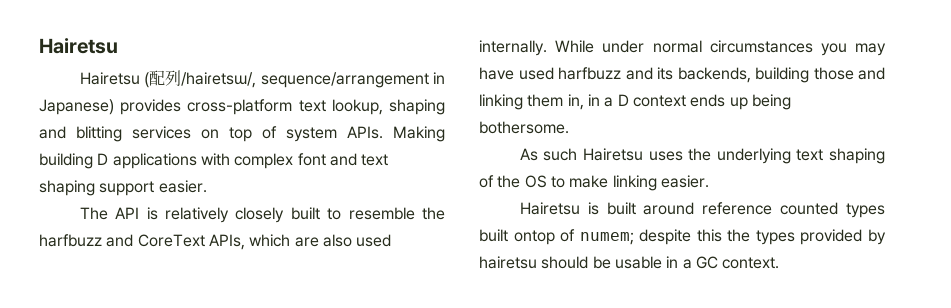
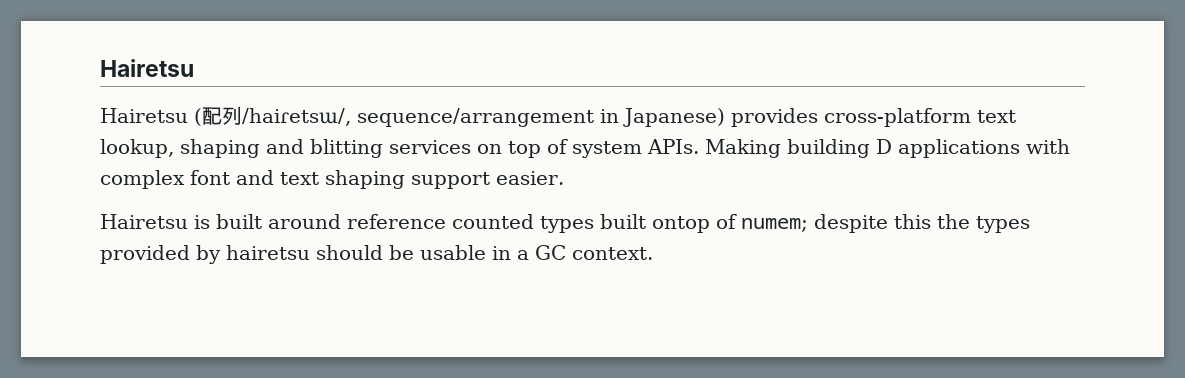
- The API is relatively closely built to resemble the harfbuzz and CoreText APIs, which are also used internally. While under normal circumstances you may have used harfbuzz and its backends, building those and linking them in, in a D context ends up being bothersome.
- As such Hairetsu uses the underlying text shaping of the OS to make linking easier.

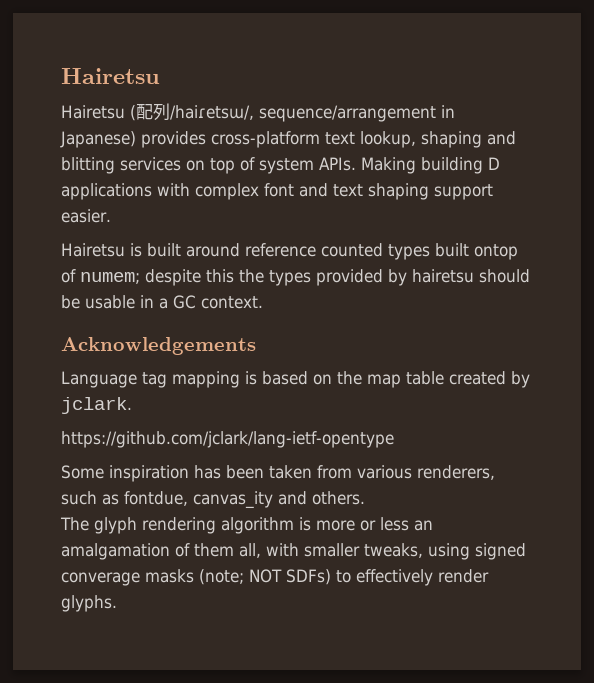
+ Acknowledgements
+ Language tag mapping is based on the map table created by jclark.
+ https://github.com/jclark/lang-ietf-opentype
+ Some inspiration has been taken from various renderers, such as fontdue, canvas_ity and others.
+ The glyph rendering algorithm is more or less an amalgamation of them all, with smaller tweaks, using signed converage masks (note; NOT SDFs) to effectively render glyphs.

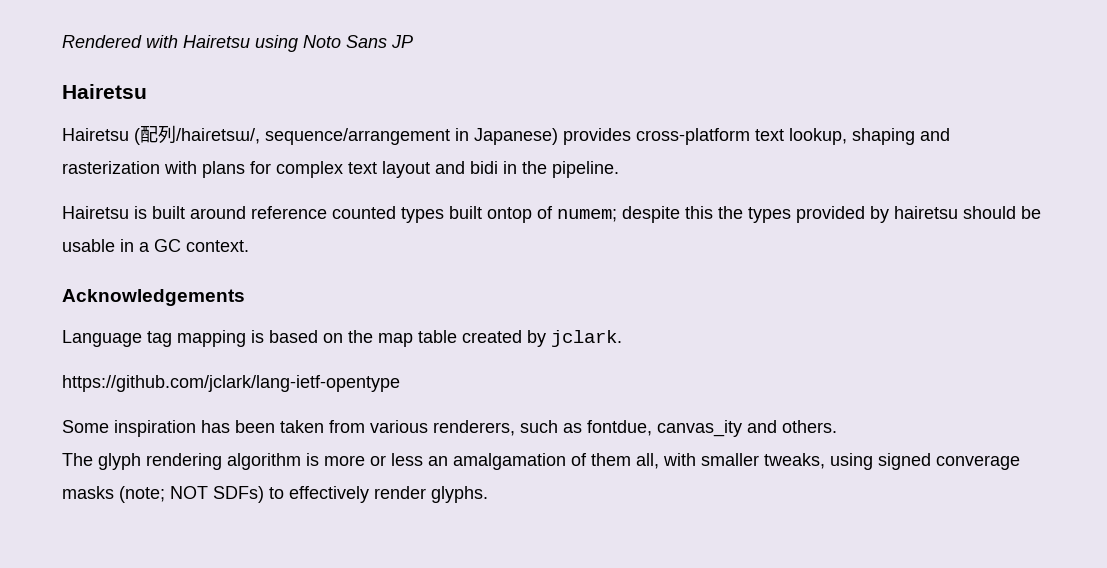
+ Rendered with Hairetsu using Noto Sans JP
- Hairetsu (配列/haiɾetsɯ/, sequence/arrangement in Japanese) provides cross-platform text lookup, shaping and blitting services on top of system APIs. Making building D applications with complex font and text shaping support easier.
+ Hairetsu (配列/haiɾetsɯ/, sequence/arrangement in Japanese) provides cross-platform text lookup, shaping and rasterization with plans for complex text layout and bidi in the pipeline.

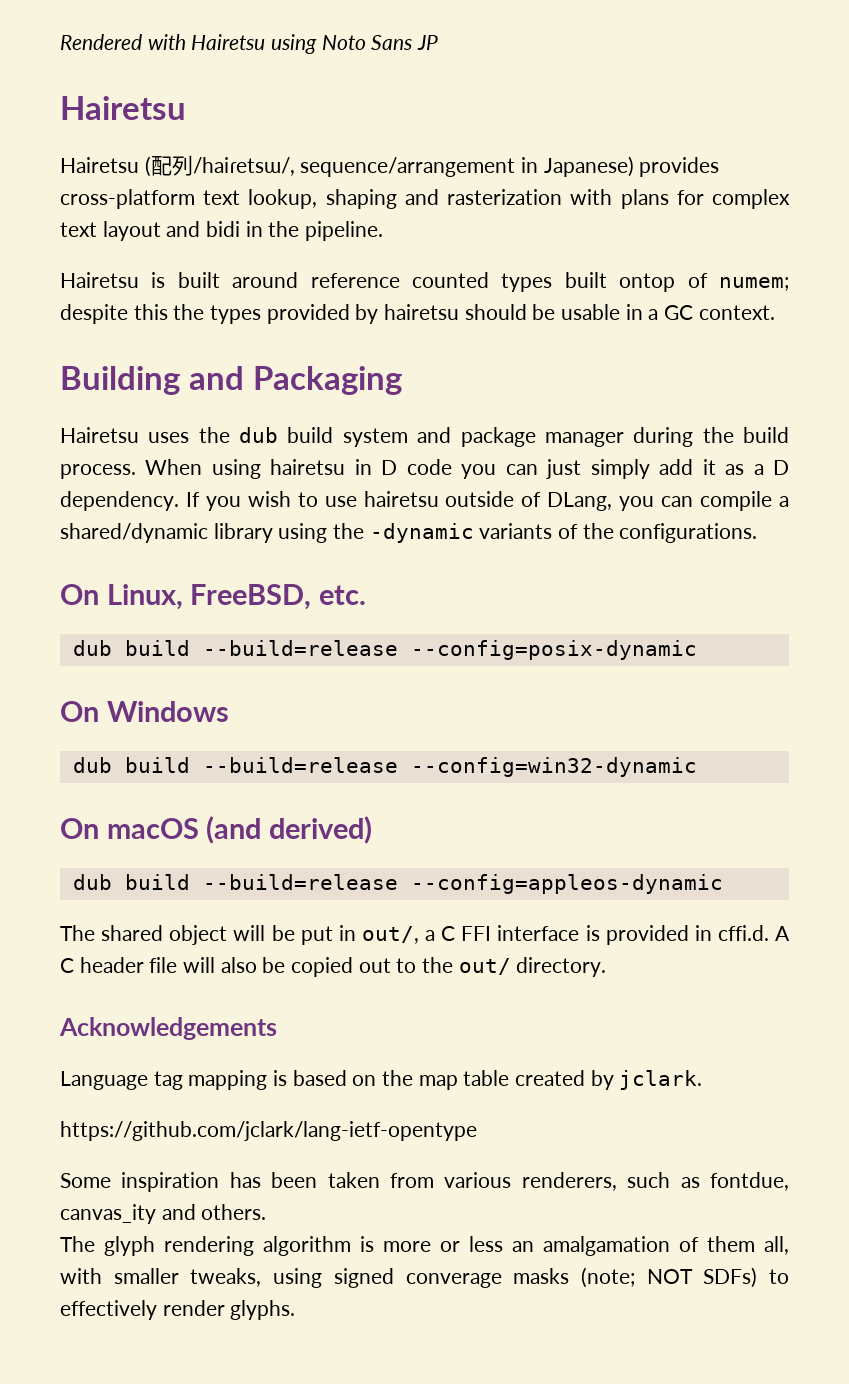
+ Building and Packaging
+ Hairetsu uses the dub build system and package manager during the build process. When using hairetsu in D code you can just simply add it as a D dependency. If you wish to use hairetsu outside of DLang, you can compile a shared/dynamic library using the -dynamic variants of the configurations.
+ On Linux, FreeBSD, etc.
+ dub build --build=release --config=posix-dynamic
+ On Windows
+ dub build --build=release --config=win32-dynamic
+ On macOS (and derived)
+ dub build --build=release --config=appleos-dynamic
+ The shared object will be put in out/, a C FFI interface is provided in cffi.d. A C header file will also be copied out to the out/ directory.

